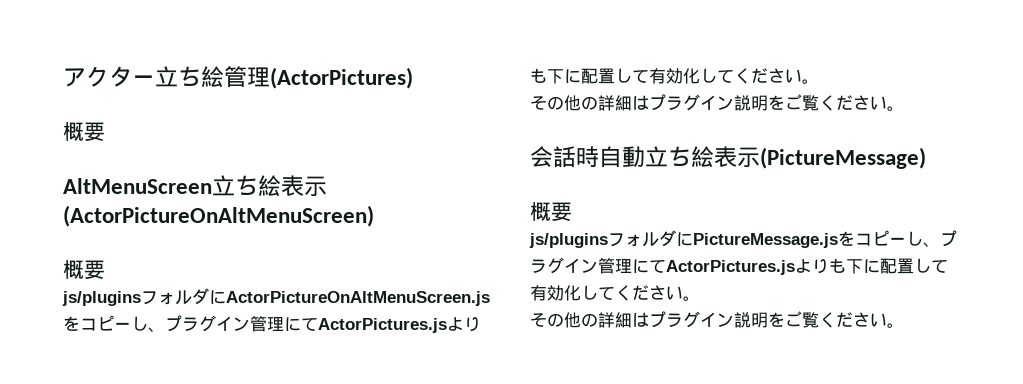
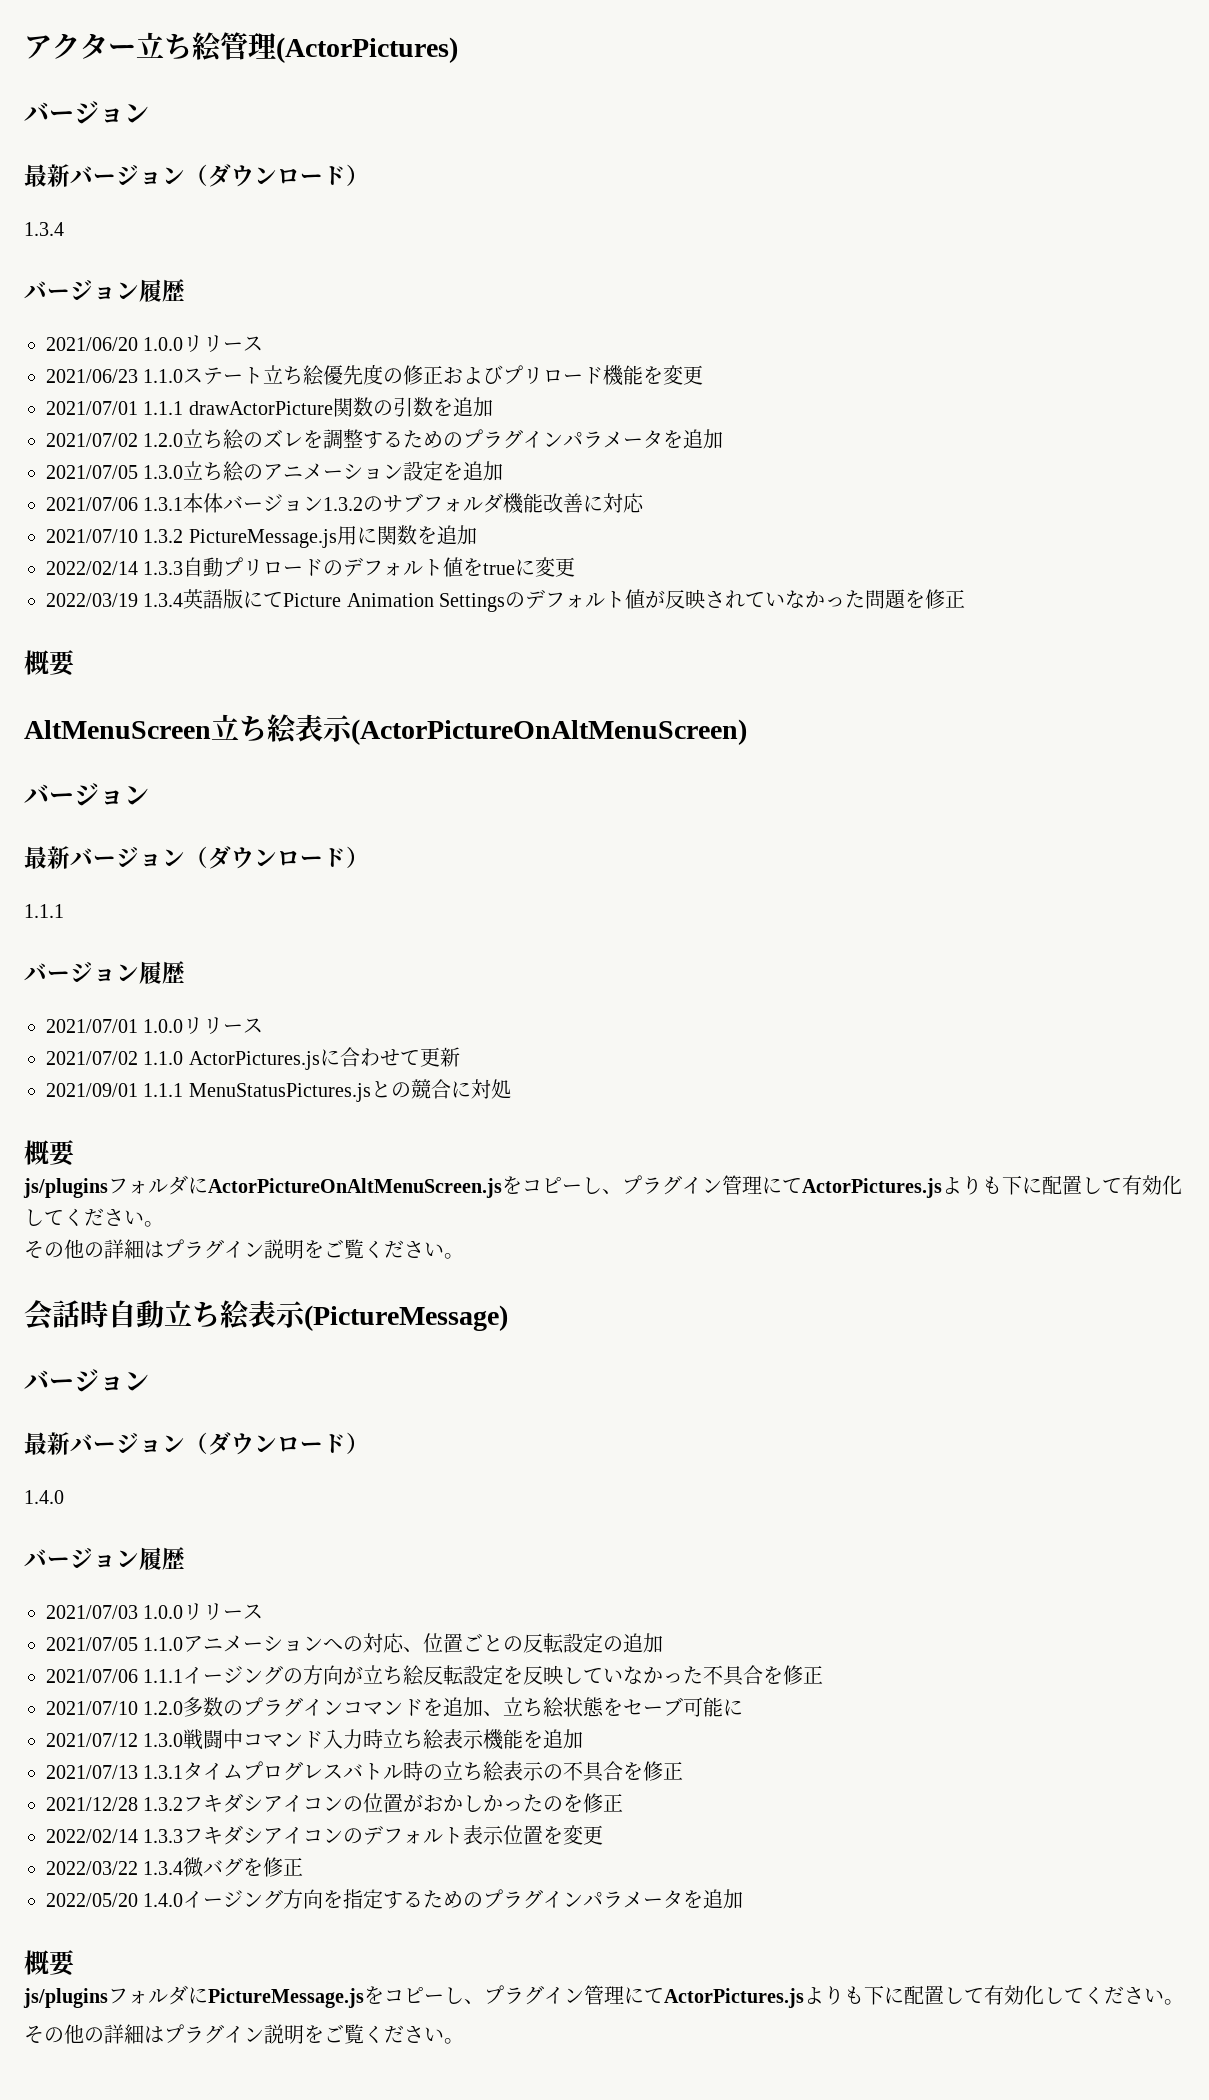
  アクター立ち絵管理(ActorPictures)
+ バージョン
+ 最新バージョン（ダウンロード）
+ 1.3.4
+ バージョン履歴
+ 2021/06/20 1.0.0リリース
+ 2021/06/23 1.1.0ステート立ち絵優先度の修正およびプリロード機能を変更
+ 2021/07/01 1.1.1 drawActorPicture関数の引数を追加
+ 2021/07/02 1.2.0立ち絵のズレを調整するためのプラグインパラメータを追加
+ 2021/07/05 1.3.0立ち絵のアニメーション設定を追加
+ 2021/07/06 1.3.1本体バージョン1.3.2のサブフォルダ機能改善に対応
+ 2021/07/10 1.3.2 PictureMessage.js用に関数を追加
+ 2022/02/14 1.3.3自動プリロードのデフォルト値をtrueに変更
+ 2022/03/19 1.3.4英語版にてPicture Animation Settingsのデフォルト値が反映されていなかった問題を修正
  AltMenuScreen立ち絵表示(ActorPictureOnAltMenuScreen)
+ バージョン
+ 最新バージョン（ダウンロード）
+ 1.1.1
+ バージョン履歴
+ 2021/07/01 1.0.0リリース
+ 2021/07/02 1.1.0 ActorPictures.jsに合わせて更新
+ 2021/09/01 1.1.1 MenuStatusPictures.jsとの競合に対処
  会話時自動立ち絵表示(PictureMessage)
+ バージョン
+ 最新バージョン（ダウンロード）
+ 1.4.0
+ バージョン履歴
+ 2021/07/03 1.0.0リリース
+ 2021/07/05 1.1.0アニメーションへの対応、位置ごとの反転設定の追加
+ 2021/07/06 1.1.1イージングの方向が立ち絵反転設定を反映していなかった不具合を修正
+ 2021/07/10 1.2.0多数のプラグインコマンドを追加、立ち絵状態をセーブ可能に
+ 2021/07/12 1.3.0戦闘中コマンド入力時立ち絵表示機能を追加
+ 2021/07/13 1.3.1タイムプログレスバトル時の立ち絵表示の不具合を修正
+ 2021/12/28 1.3.2フキダシアイコンの位置がおかしかったのを修正
+ 2022/02/14 1.3.3フキダシアイコンのデフォルト表示位置を変更
+ 2022/03/22 1.3.4微バグを修正
+ 2022/05/20 1.4.0イージング方向を指定するためのプラグインパラメータを追加

